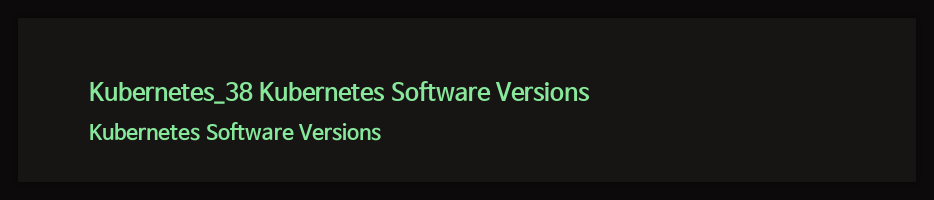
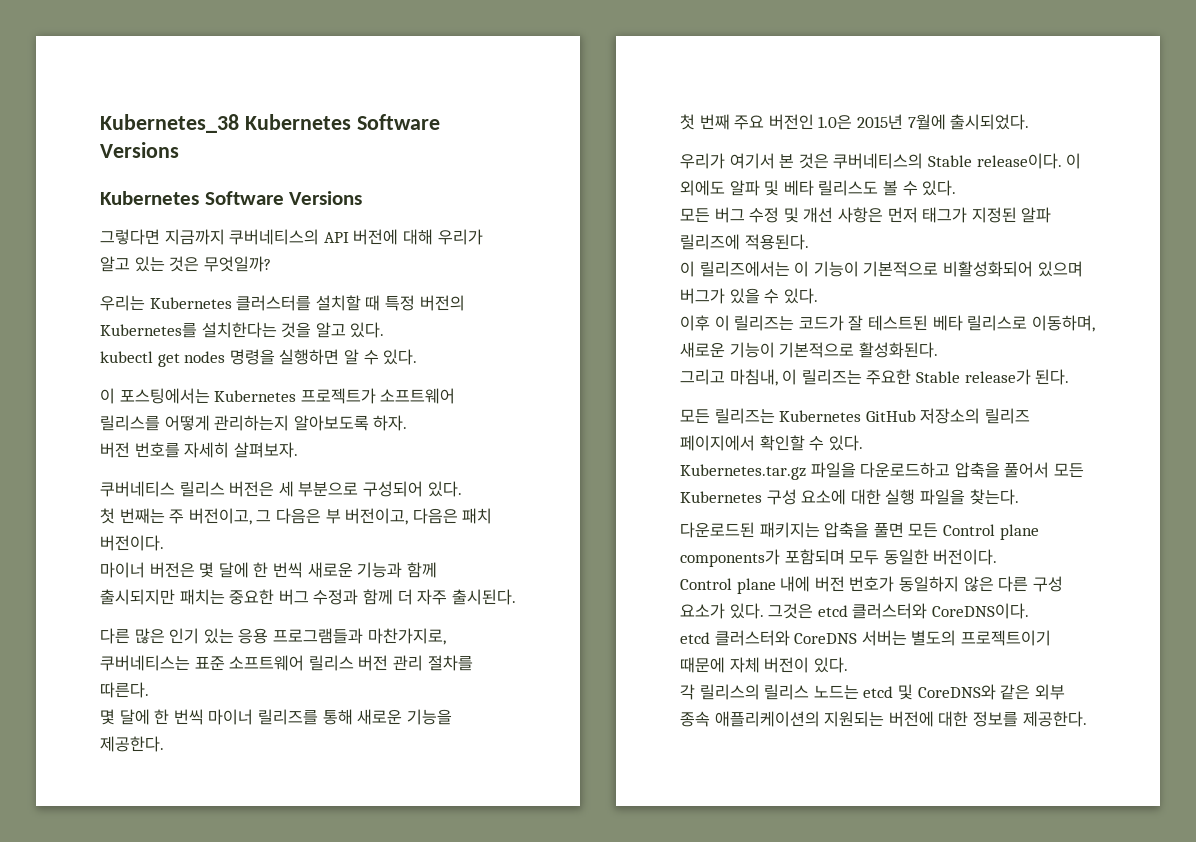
+ 그렇다면 지금까지 쿠버네티스의 API 버전에 대해 우리가 알고 있는 것은 무엇일까?
+ 우리는 Kubernetes 클러스터를 설치할 때 특정 버전의 Kubernetes를 설치한다는 것을 알고 있다.
+ kubectl get nodes 명령을 실행하면 알 수 있다.
+ 이 포스팅에서는 Kubernetes 프로젝트가 소프트웨어 릴리스를 어떻게 관리하는지 알아보도록 하자.
+ 버전 번호를 자세히 살펴보자.
+ 쿠버네티스 릴리스 버전은 세 부분으로 구성되어 있다.
+ 첫 번째는 주 버전이고, 그 다음은 부 버전이고, 다음은 패치 버전이다.
+ 마이너 버전은 몇 달에 한 번씩 새로운 기능과 함께 출시되지만 패치는 중요한 버그 수정과 함께 더 자주 출시된다.
+ 다른 많은 인기 있는 응용 프로그램들과 마찬가지로, 쿠버네티스는 표준 소프트웨어 릴리스 버전 관리 절차를 따른다.
+ 몇 달에 한 번씩 마이너 릴리즈를 통해 새로운 기능을 제공한다.
+ 첫 번째 주요 버전인 1.0은 2015년 7월에 출시되었다.
+ 우리가 여기서 본 것은 쿠버네티스의 Stable release이다. 이 외에도 알파 및 베타 릴리스도 볼 수 있다.
+ 모든 버그 수정 및 개선 사항은 먼저 태그가 지정된 알파 릴리즈에 적용된다.
+ 이 릴리즈에서는 이 기능이 기본적으로 비활성화되어 있으며 버그가 있을 수 있다.
+ 이후 이 릴리즈는 코드가 잘 테스트된 베타 릴리스로 이동하며, 새로운 기능이 기본적으로 활성화된다.
+ 그리고 마침내, 이 릴리즈는 주요한 Stable release가 된다.
+ 모든 릴리즈는 Kubernetes GitHub 저장소의 릴리즈 페이지에서 확인할 수 있다.
+ Kubernetes.tar.gz 파일을 다운로드하고 압축을 풀어서 모든 Kubernetes 구성 요소에 대한 실행 파일을 찾는다.
+ 다운로드된 패키지는 압축을 풀면 모든 Control plane components가 포함되며 모두 동일한 버전이다.
+ Control plane 내에 버전 번호가 동일하지 않은 다른 구성 요소가 있다. 그것은 etcd 클러스터와 CoreDNS이다.
+ etcd 클러스터와 CoreDNS 서버는 별도의 프로젝트이기 때문에 자체 버전이 있다.
+ 각 릴리스의 릴리스 노드는 etcd 및 CoreDNS와 같은 외부 종속 애플리케이션의 지원되는 버전에 대한 정보를 제공한다.

